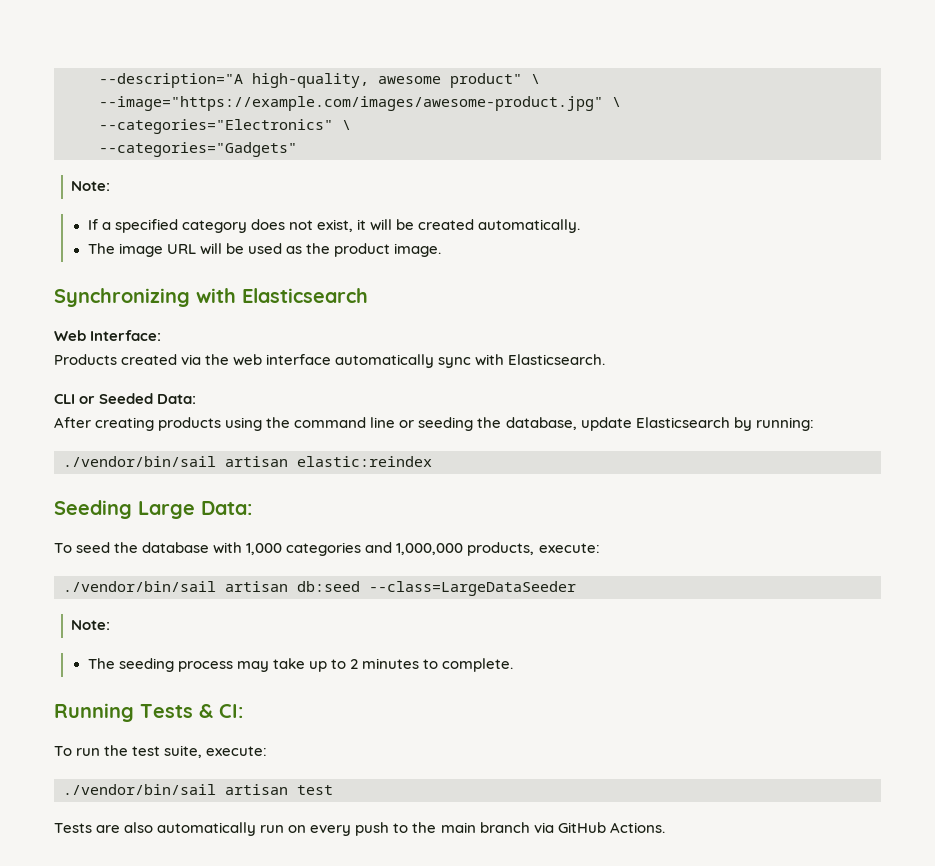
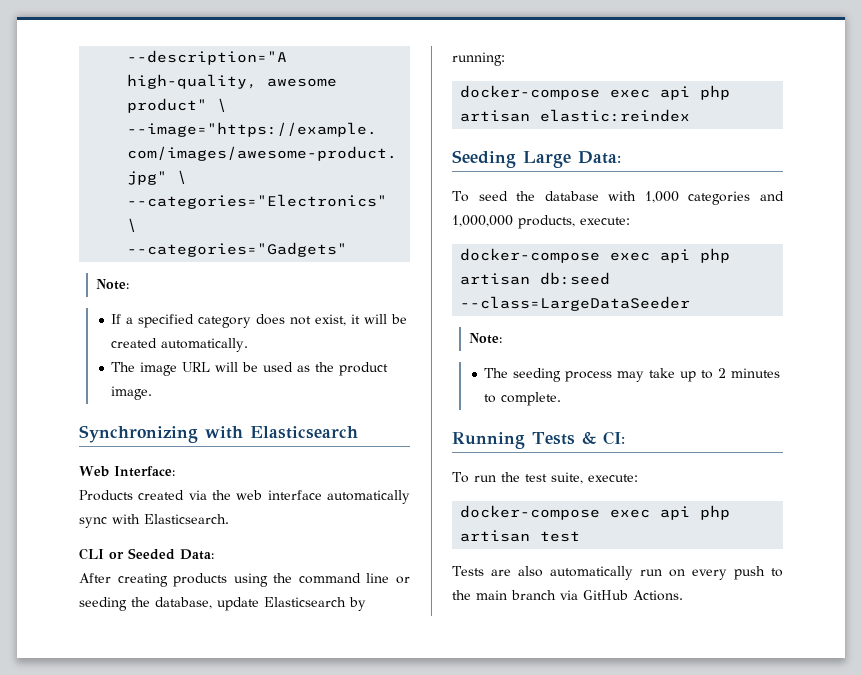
- ./vendor/bin/sail artisan elastic:reindex
+ docker-compose exec api php artisan elastic:reindex
- ./vendor/bin/sail artisan db:seed --class=LargeDataSeeder
+ docker-compose exec api php artisan db:seed --class=LargeDataSeeder
- ./vendor/bin/sail artisan test
+ docker-compose exec api php artisan test

